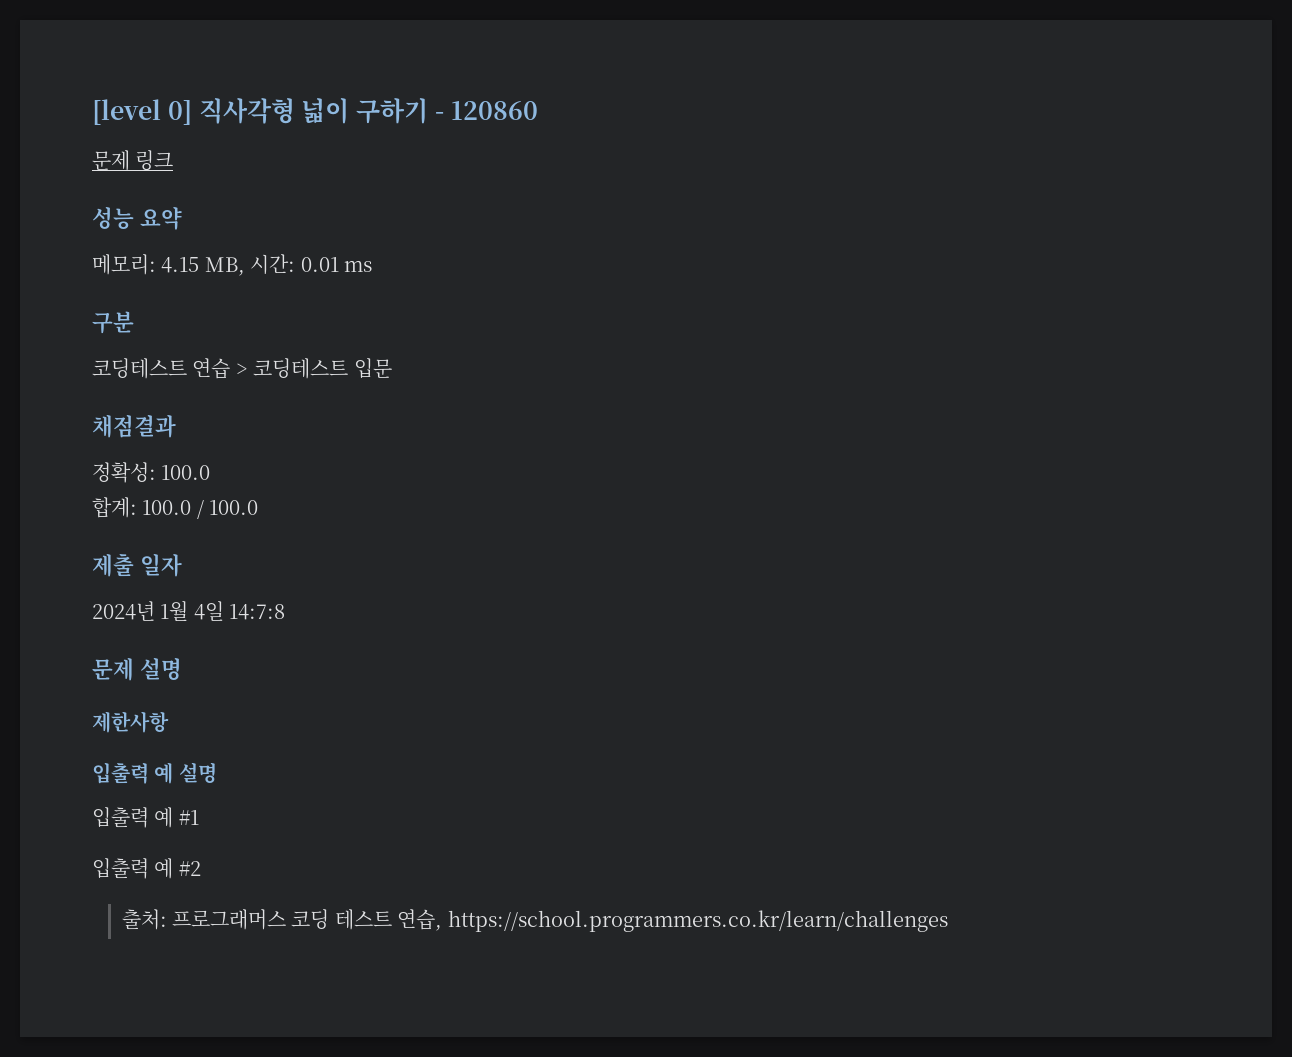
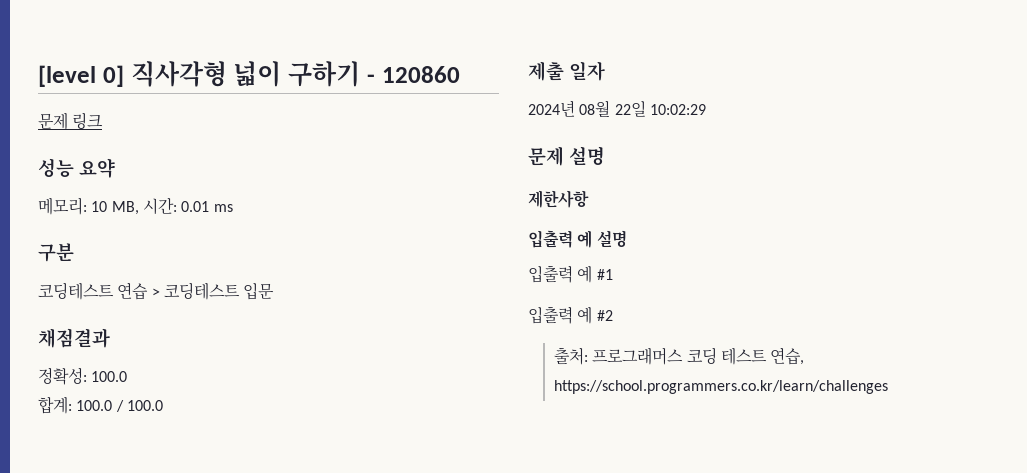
- 메모리: 4.15 MB, 시간: 0.01 ms
+ 메모리: 10 MB, 시간: 0.01 ms
- 2024년 1월 4일 14:7:8
+ 2024년 08월 22일 10:02:29

